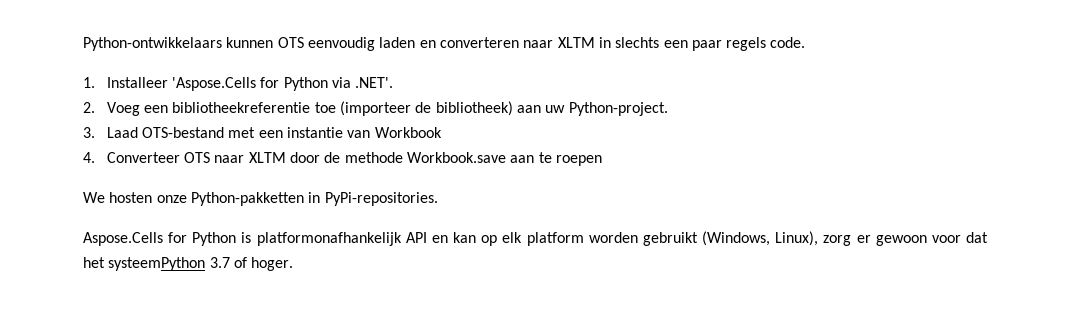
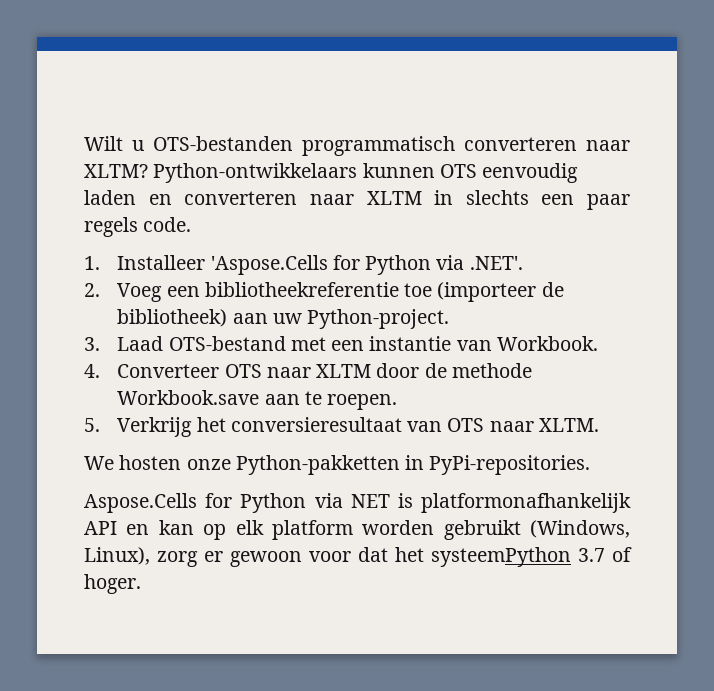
+ Wilt u OTS-bestanden programmatisch converteren naar XLTM?
- 3. Laad OTS-bestand met een instantie van Workbook
+ 3. Laad OTS-bestand met een instantie van Workbook.
- 4. Converteer OTS naar XLTM door de methode Workbook.save aan te roepen
+ 4. Converteer OTS naar XLTM door de methode Workbook.save aan te roepen.
+ 5. Verkrijg het conversieresultaat van OTS naar XLTM.
- Aspose.Cells for Python is platformonafhankelijk API en kan op elk platform worden gebruikt (Windows, Linux), zorg er gewoon voor dat het systeemPython 3.7 of hoger.
+ Aspose.Cells for Python via NET is platformonafhankelijk API en kan op elk platform worden gebruikt (Windows, Linux), zorg er gewoon voor dat het systeemPython 3.7 of hoger.

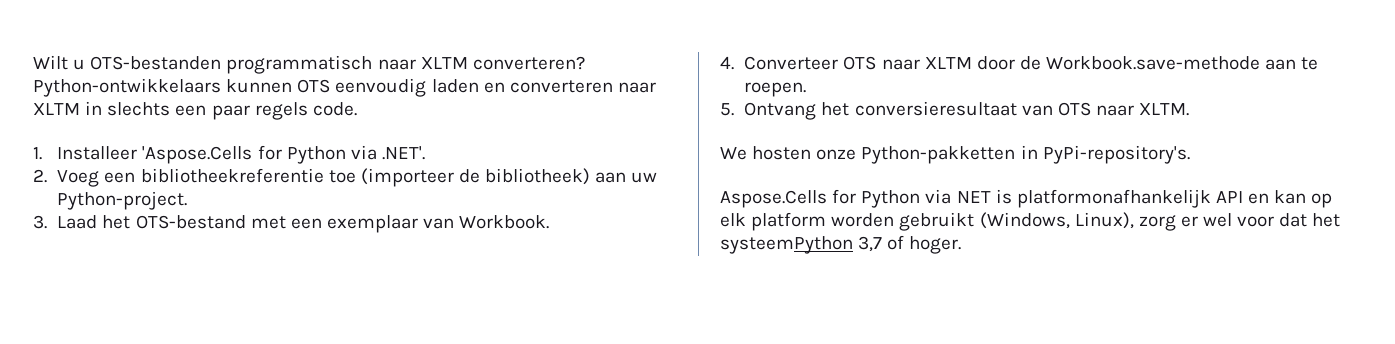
- Wilt u OTS-bestanden programmatisch converteren naar XLTM?
+ Wilt u OTS-bestanden programmatisch naar XLTM converteren?
- 3. Laad OTS-bestand met een instantie van Workbook.
+ 3. Laad het OTS-bestand met een exemplaar van Workbook.
- 4. Converteer OTS naar XLTM door de methode Workbook.save aan te roepen.
+ 4. Converteer OTS naar XLTM door de Workbook.save-methode aan te roepen.
- 5. Verkrijg het conversieresultaat van OTS naar XLTM.
+ 5. Ontvang het conversieresultaat van OTS naar XLTM.
- We hosten onze Python-pakketten in PyPi-repositories.
+ We hosten onze Python-pakketten in PyPi-repository's.
- Aspose.Cells for Python via NET is platformonafhankelijk API en kan op elk platform worden gebruikt (Windows, Linux), zorg er gewoon voor dat het systeemPython 3.7 of hoger.
+ Aspose.Cells for Python via NET is platformonafhankelijk API en kan op elk platform worden gebruikt (Windows, Linux), zorg er wel voor dat het systeemPython 3,7 of hoger.

